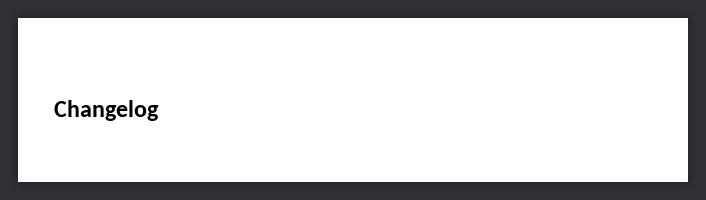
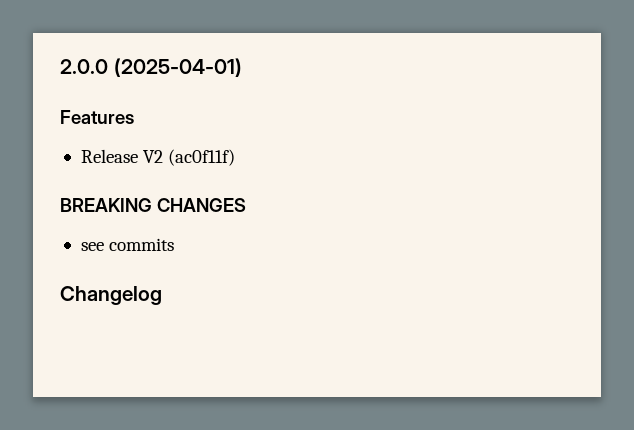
+ 2.0.0 (2025-04-01)
+ Features
+ Release V2 (ac0f11f)
+ BREAKING CHANGES
+ see commits

